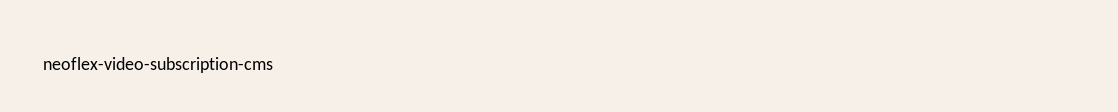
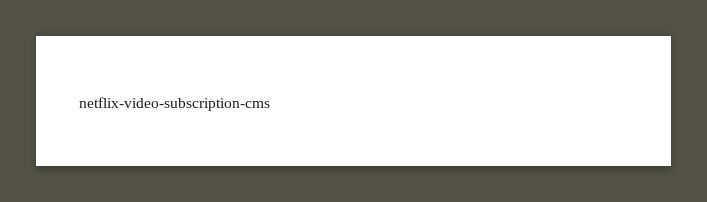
- neoflex-video-subscription-cms
+ netflix-video-subscription-cms

